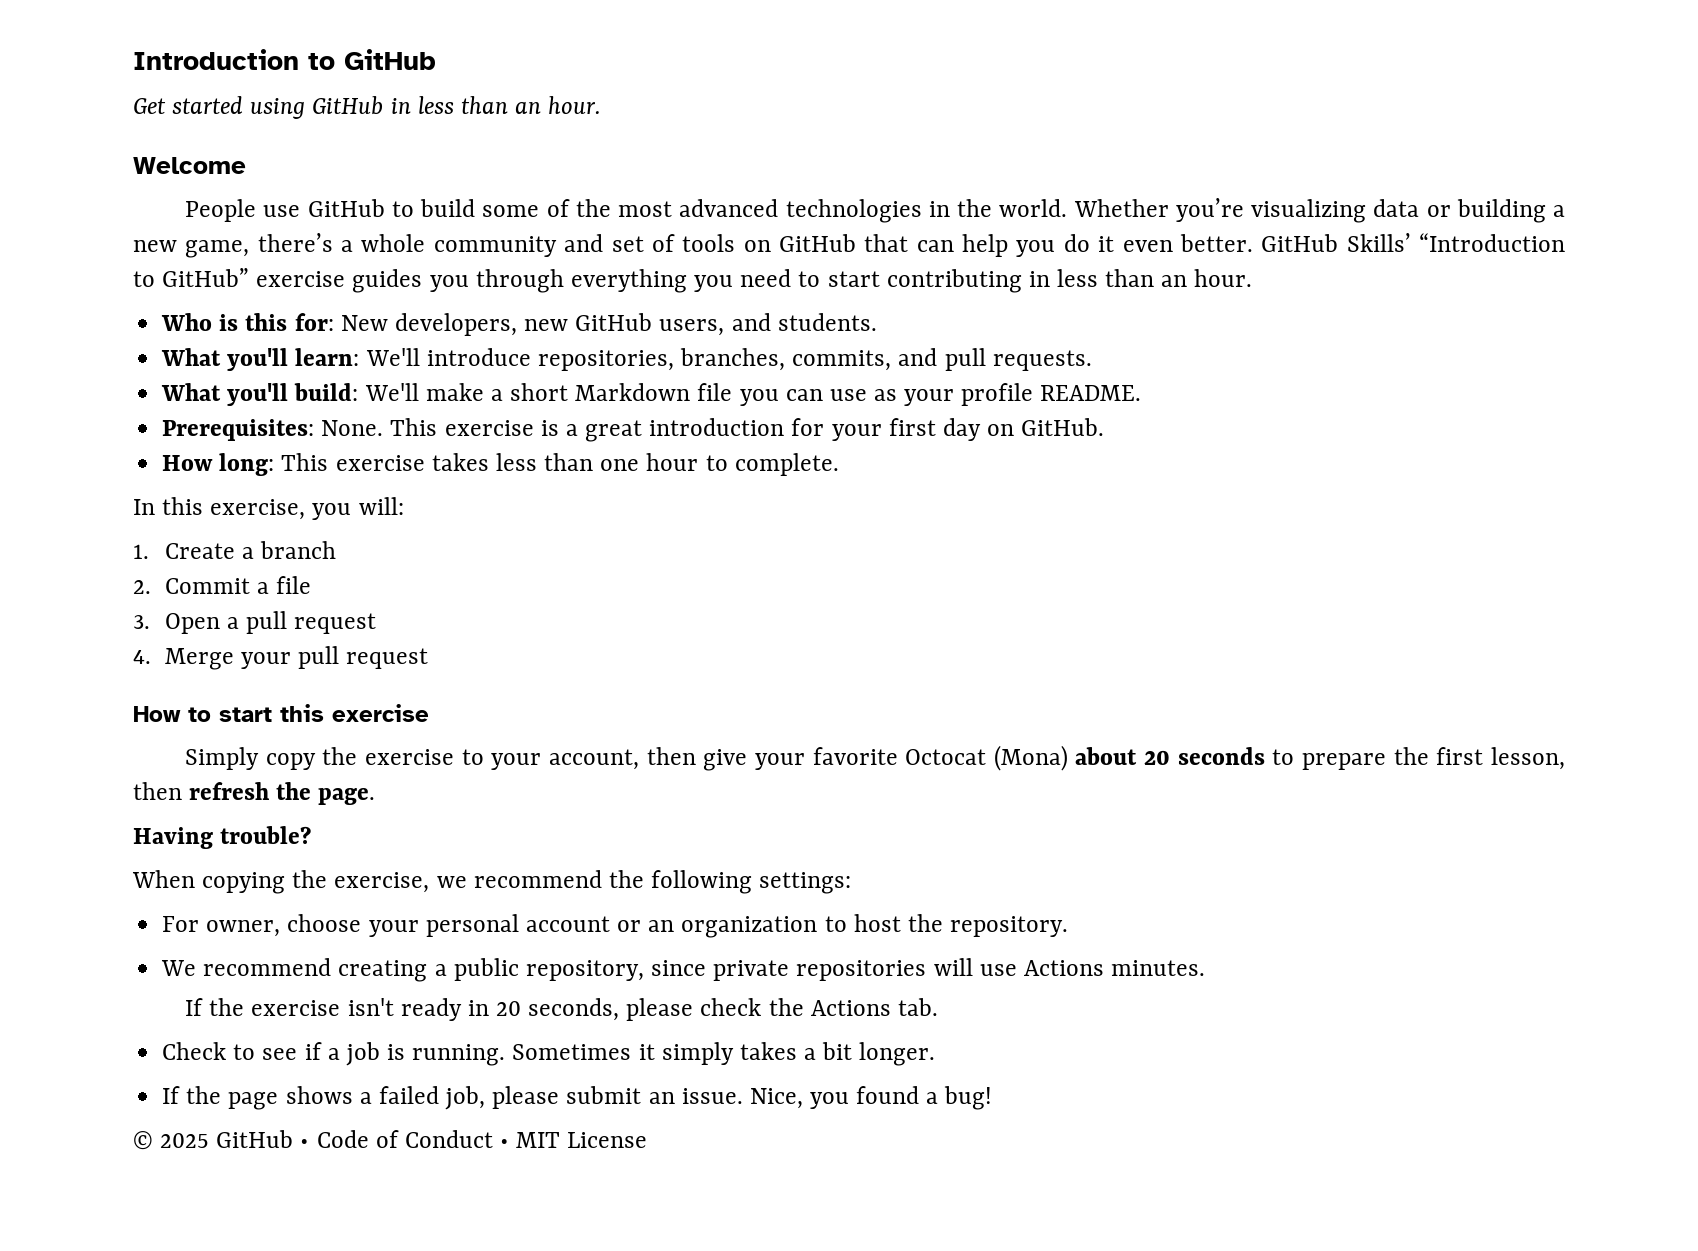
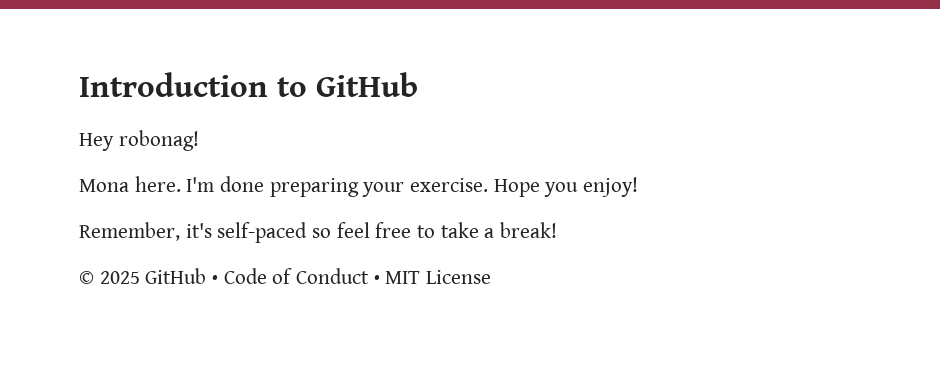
- Get started using GitHub in less than an hour.
- Welcome
- People use GitHub to build some of the most advanced technologies in the world. Whether you’re visualizing data or building a new game, there’s a whole community and set of tools on GitHub that can help you do it even better. GitHub Skills’ “Introduction to GitHub” exercise guides you through everything you need to start contributing in less than an hour.
- Who is this for: New developers, new GitHub users, and students.
- What you'll learn: We'll introduce repositories, branches, commits, and pull requests.
- What you'll build: We'll make a short Markdown file you can use as your profile README.
- Prerequisites: None. This exercise is a great introduction for your first day on GitHub.
- How long: This exercise takes less than one hour to complete.
- In this exercise, you will:
- 1. Create a branch
- 2. Commit a file
- 3. Open a pull request
- 4. Merge your pull request
- How to start this exercise
- Simply copy the exercise to your account, then give your favorite Octocat (Mona) about 20 seconds to prepare the first lesson, then refresh the page.
- Having trouble?
- When copying the exercise, we recommend the following settings:
- For owner, choose your personal account or an organization to host the repository.
- We recommend creating a public repository, since private repositories will use Actions minutes.
- If the exercise isn't ready in 20 seconds, please check the Actions tab.
- Check to see if a job is running. Sometimes it simply takes a bit longer.
- If the page shows a failed job, please submit an issue. Nice, you found a bug!
+ Hey robonag!
+ Mona here. I'm done preparing your exercise. Hope you enjoy!
+ Remember, it's self-paced so feel free to take a break!

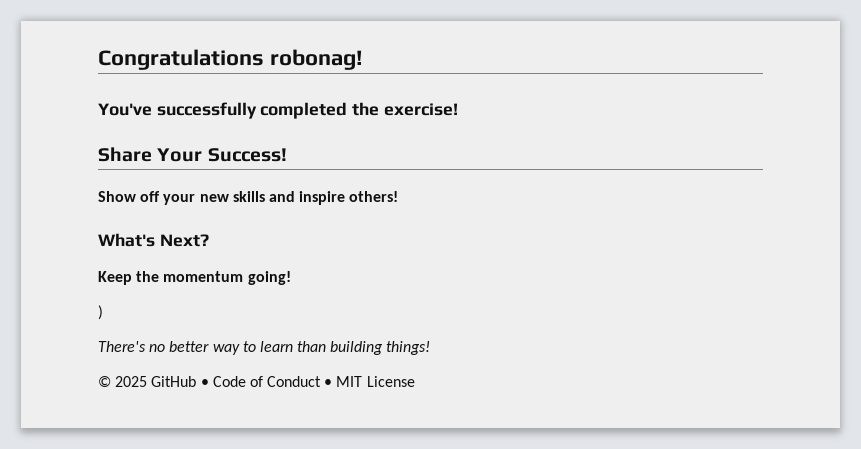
- Introduction to GitHub
- Hey robonag!
- Mona here. I'm done preparing your exercise. Hope you enjoy!
- Remember, it's self-paced so feel free to take a break!
+ Congratulations robonag!
+ You've successfully completed the exercise!
+ Share Your Success!
+ Show off your new skills and inspire others!
+ What's Next?
+ Keep the momentum going!
+ )
+ There's no better way to learn than building things!

